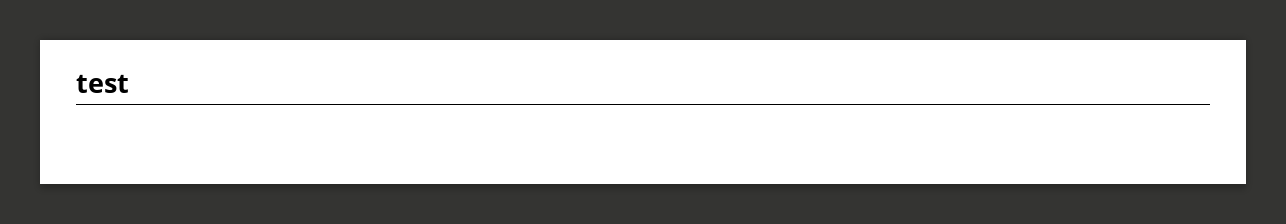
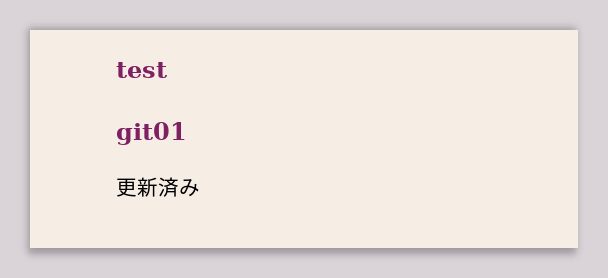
+ git01
+ 更新済み

